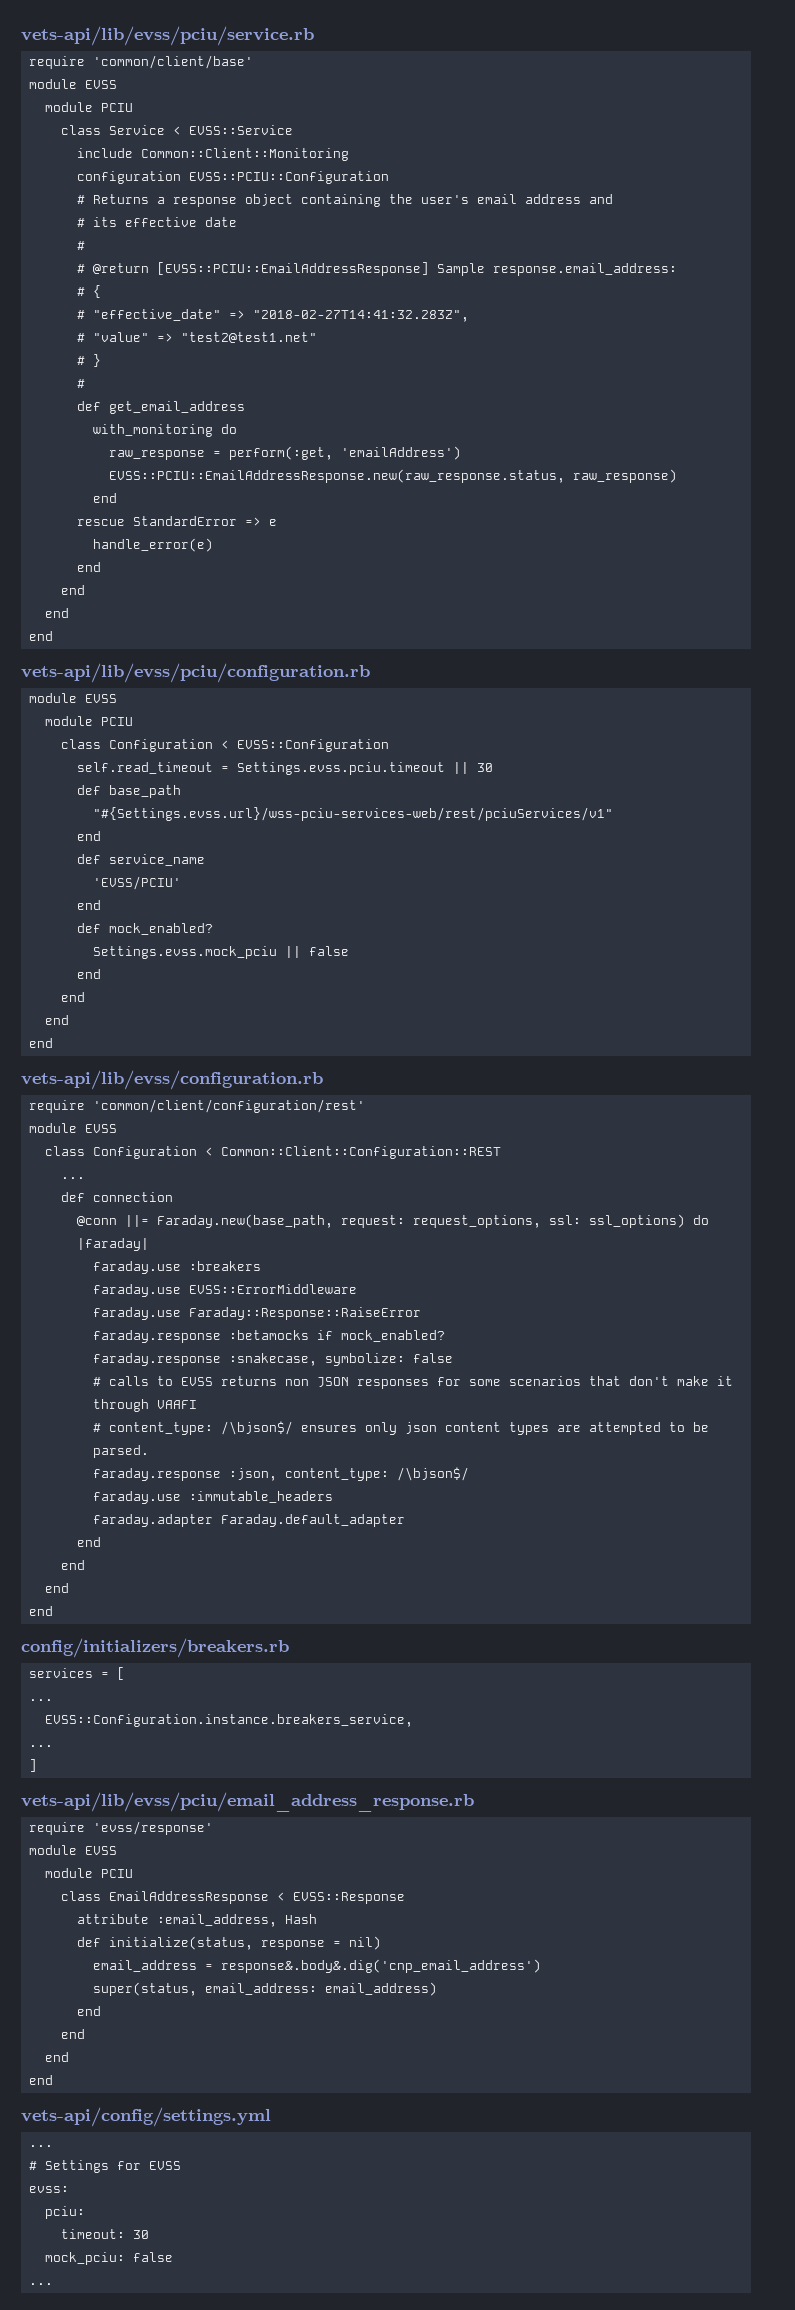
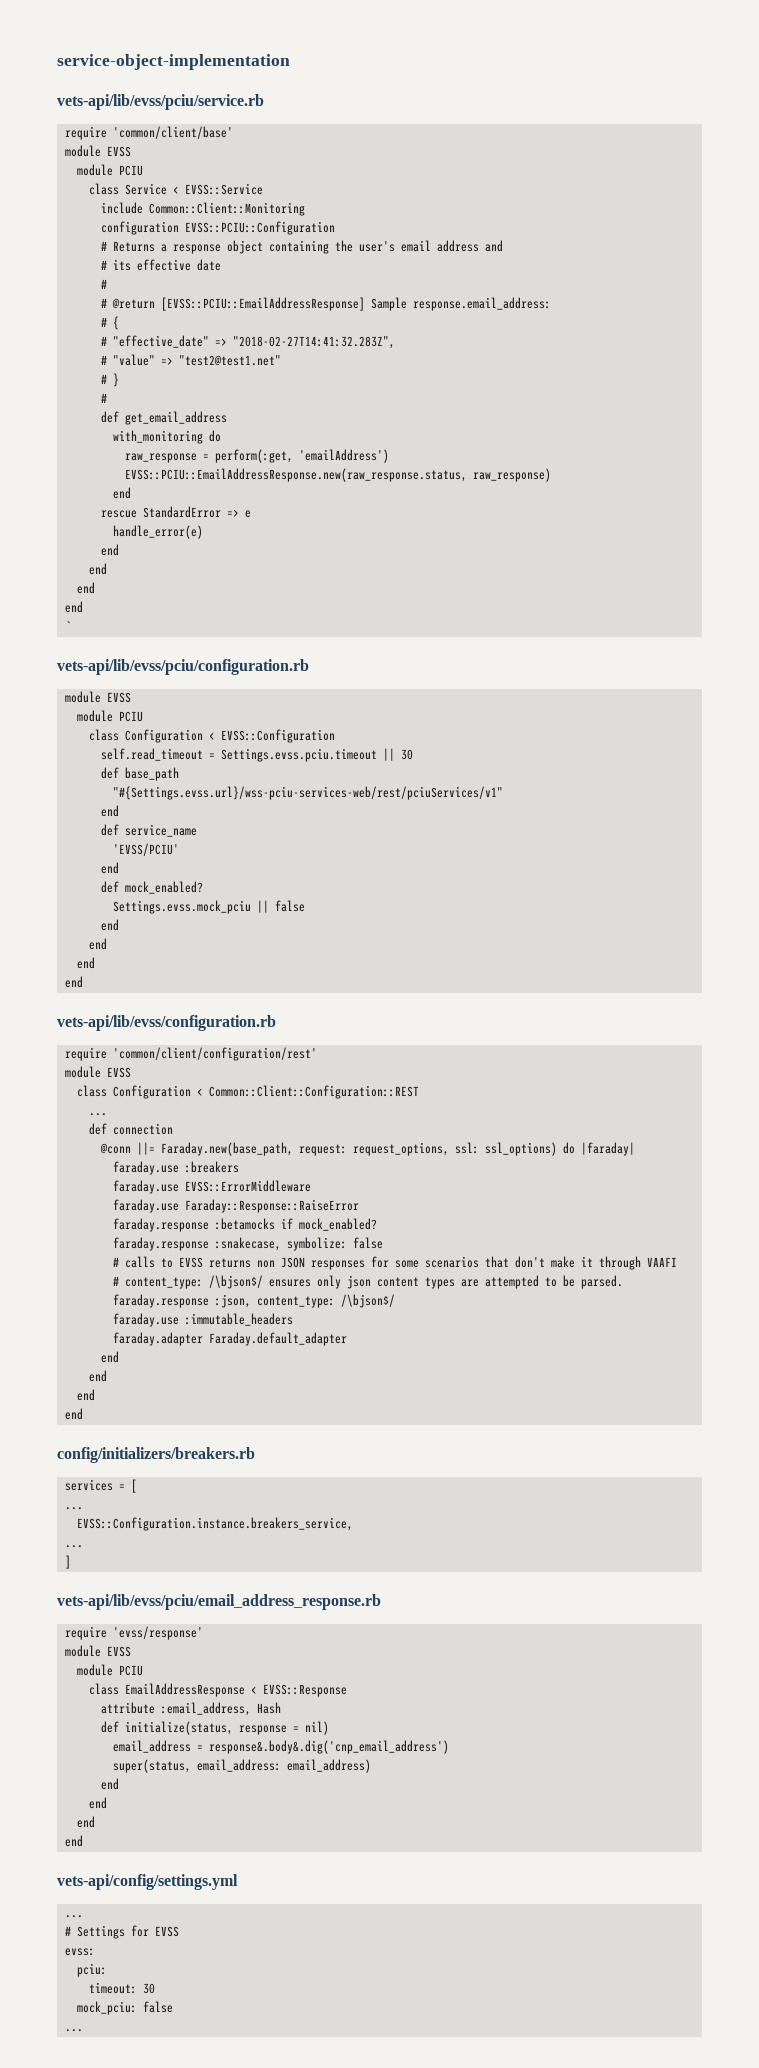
+ service-object-implementation
+ `

